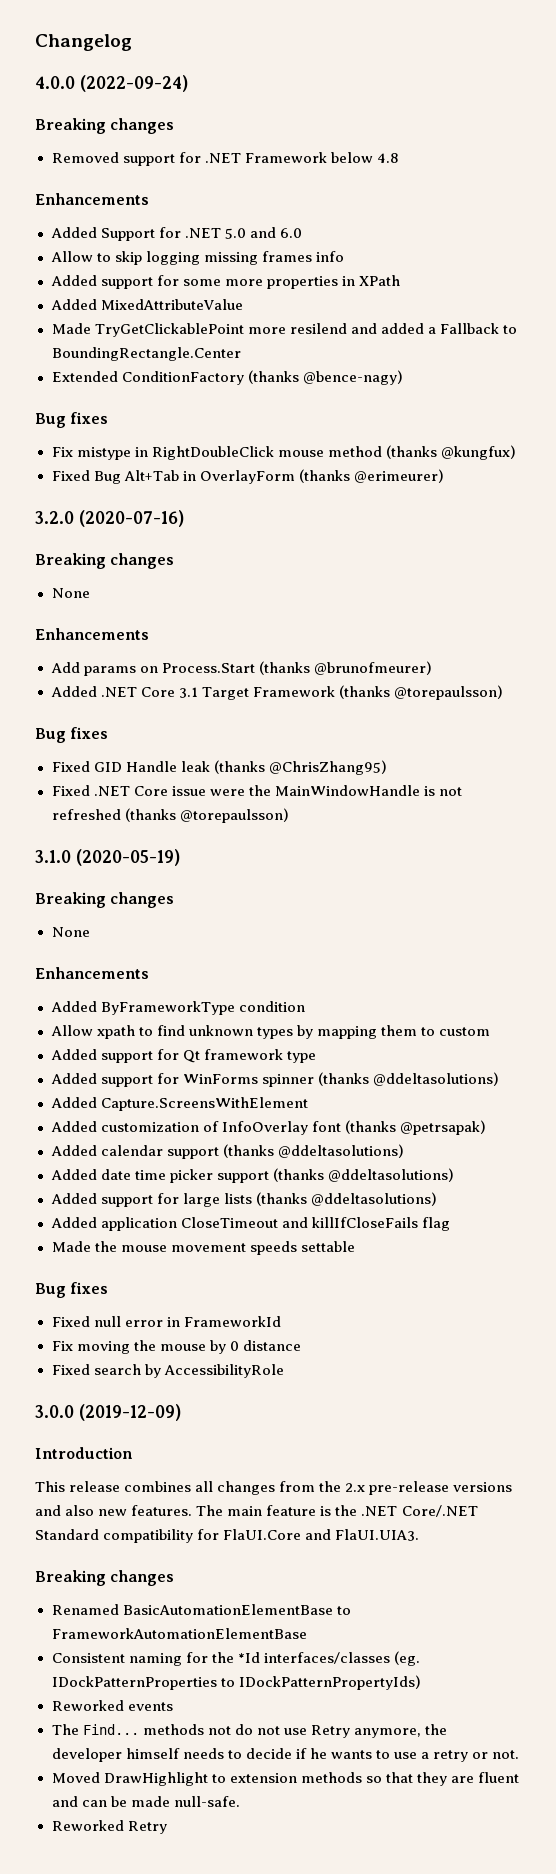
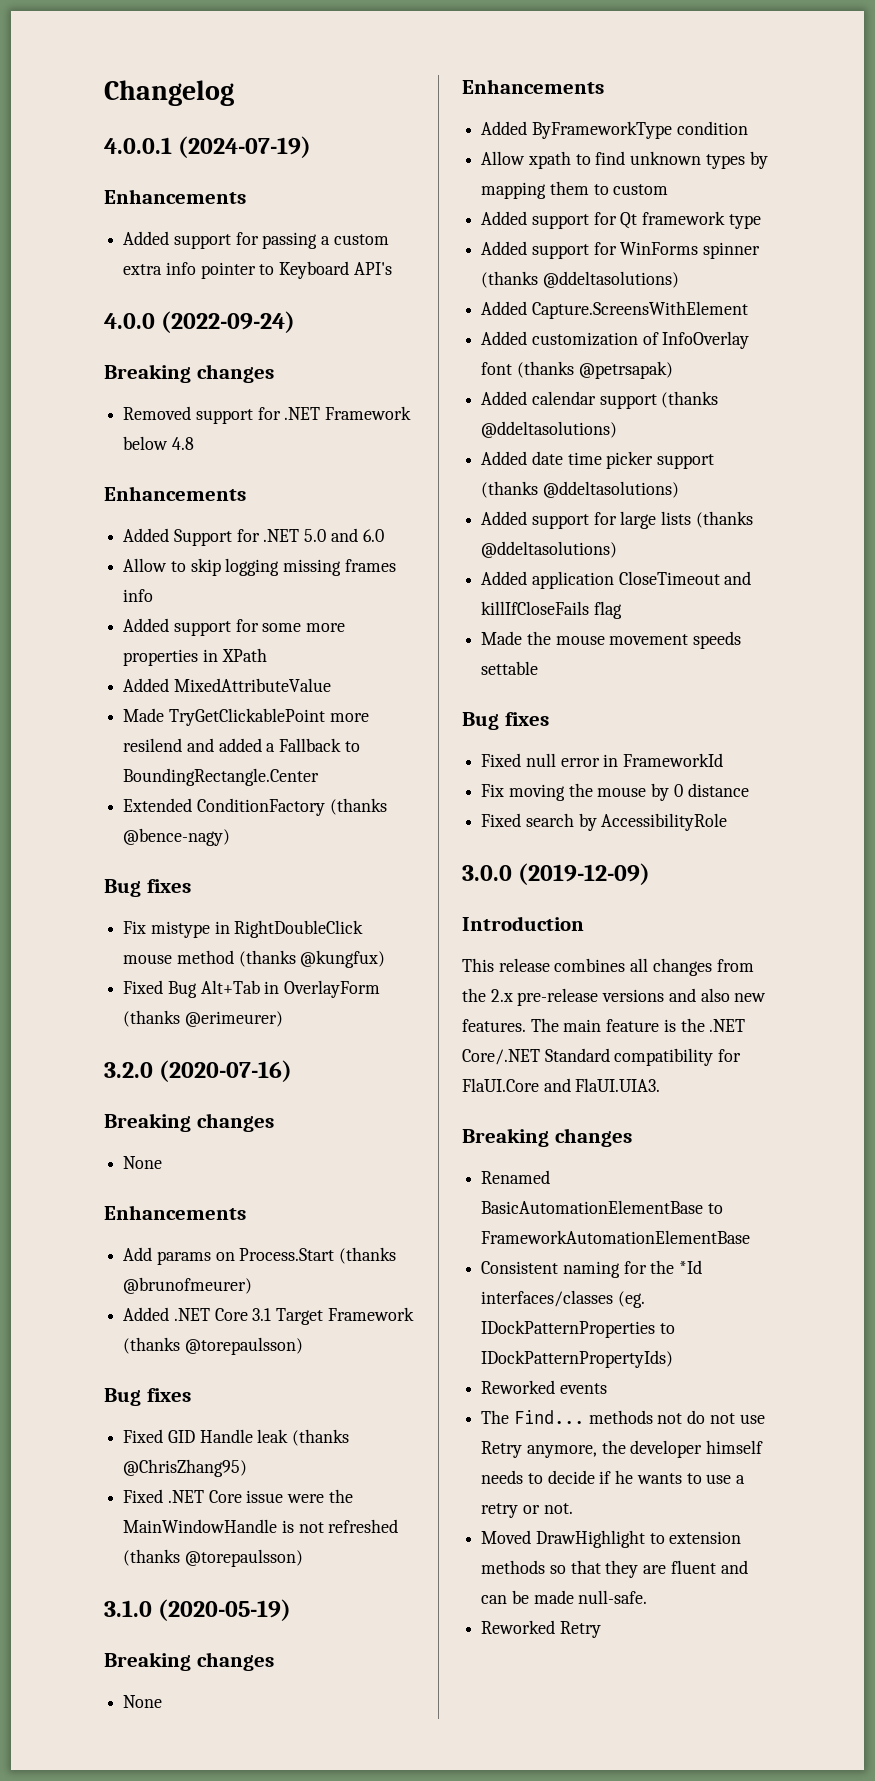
+ 4.0.0.1 (2024-07-19)
+ Enhancements
+ Added support for passing a custom extra info pointer to Keyboard API's

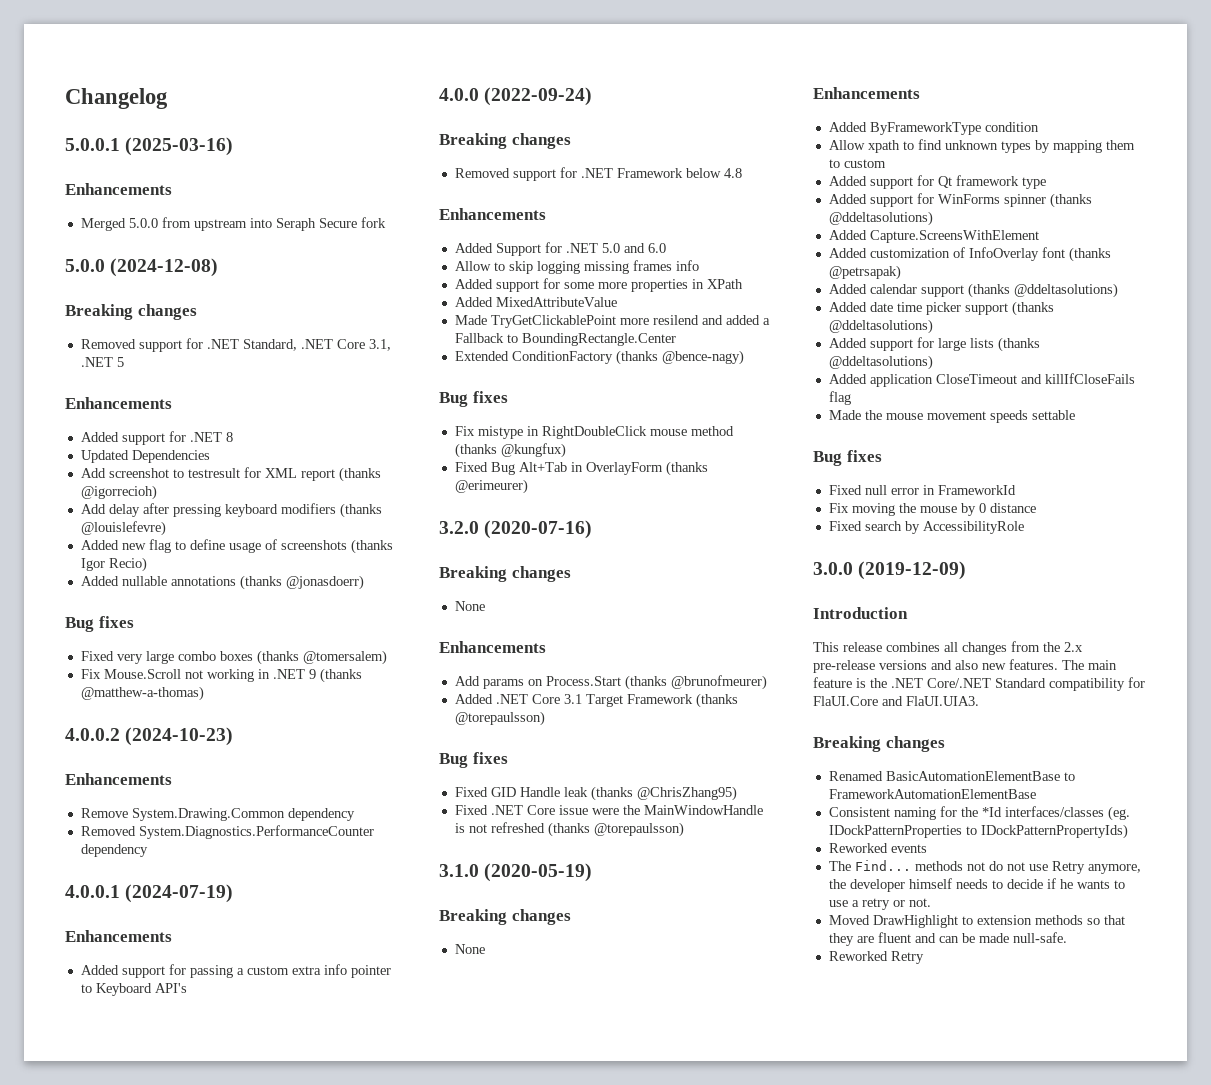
+ 5.0.0.1 (2025-03-16)
+ Enhancements
+ Merged 5.0.0 from upstream into Seraph Secure fork
+ 5.0.0 (2024-12-08)
+ Breaking changes
+ Removed support for .NET Standard, .NET Core 3.1, .NET 5
+ Enhancements
+ Added support for .NET 8
+ Updated Dependencies
+ Add screenshot to testresult for XML report (thanks @igorrecioh)
+ Add delay after pressing keyboard modifiers (thanks @louislefevre)
+ Added new flag to define usage of screenshots (thanks Igor Recio)
+ Added nullable annotations (thanks @jonasdoerr)
+ Bug fixes
+ Fixed very large combo boxes (thanks @tomersalem)
+ Fix Mouse.Scroll not working in .NET 9 (thanks @matthew-a-thomas)
+ 4.0.0.2 (2024-10-23)
+ Enhancements
+ Remove System.Drawing.Common dependency
+ Removed System.Diagnostics.PerformanceCounter dependency

